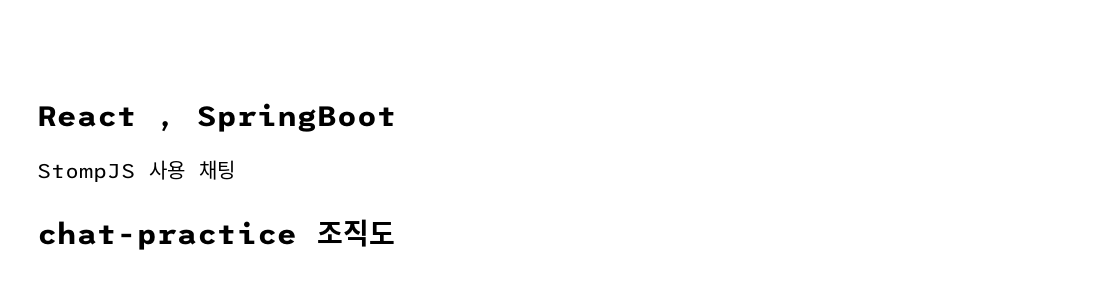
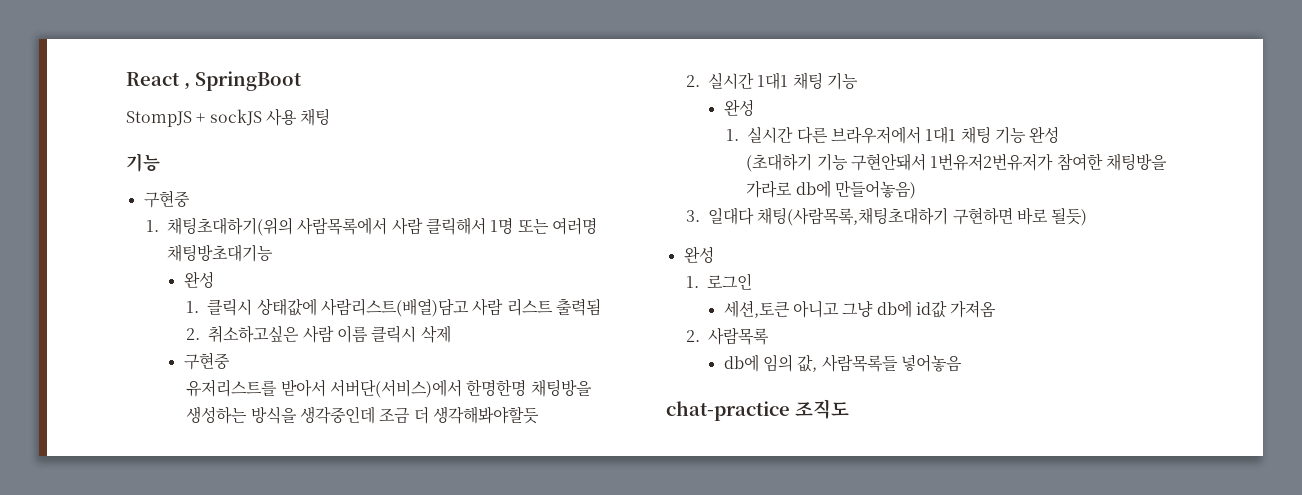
- StompJS 사용 채팅
+ StompJS + sockJS 사용 채팅
+ 기능
+ 구현중
+ 1. 채팅초대하기(위의 사람목록에서 사람 클릭해서 1명 또는 여러명 채팅방초대기능
+ 완성
+ 1. 클릭시 상태값에 사람리스트(배열)담고 사람 리스트 출력됨
+ 2. 취소하고싶은 사람 이름 클릭시 삭제
+ 구현중
+ 유저리스트를 받아서 서버단(서비스)에서 한명한명 채팅방을 생성하는 방식을 생각중인데 조금 더 생각해봐야할듯
+ 2. 실시간 1대1 채팅 기능
+ 완성
+ 1. 실시간 다른 브라우저에서 1대1 채팅 기능 완성
+ (초대하기 기능 구현안돼서 1번유저2번유저가 참여한 채팅방을 가라로 db에 만들어놓음)
+ 3. 일대다 채팅(사람목록,채팅초대하기 구현하면 바로 될듯)
+ 완성
+ 1. 로그인
+ 세션,토큰 아니고 그냥 db에 id값 가져옴
+ 2. 사람목록
+ db에 임의 값, 사람목록들 넣어놓음

